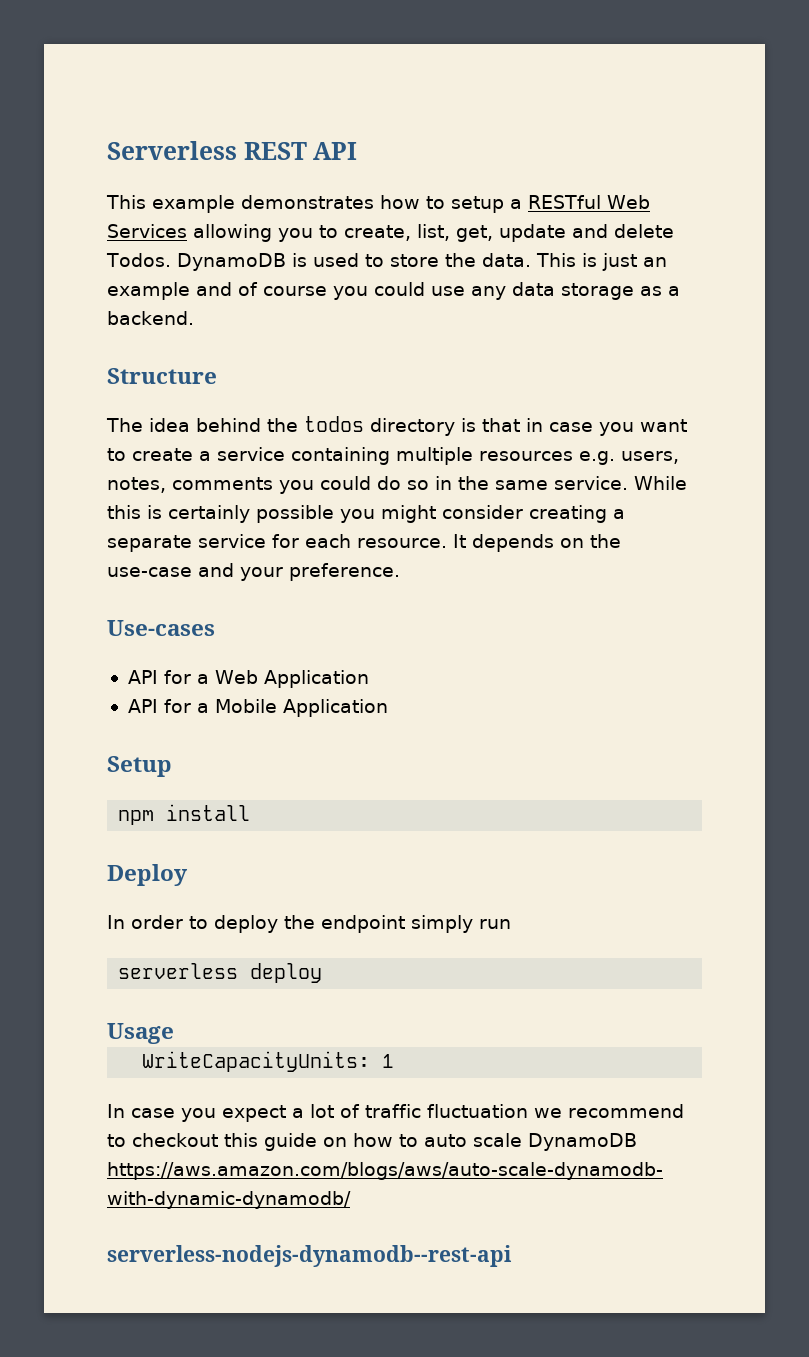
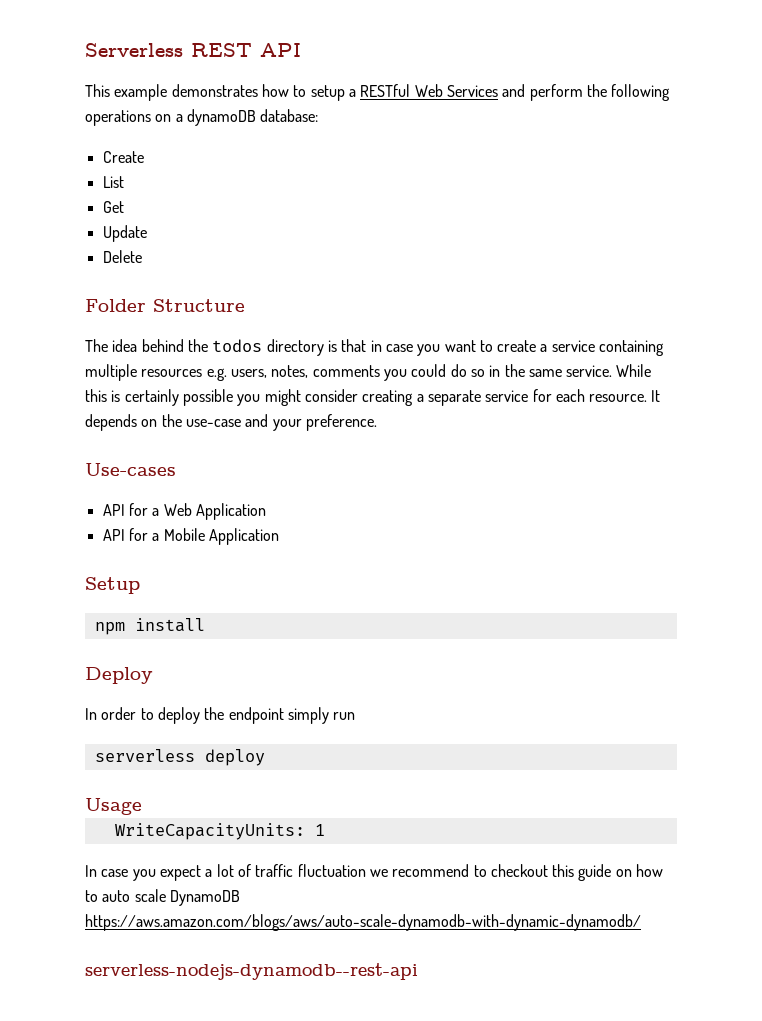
- This example demonstrates how to setup a RESTful Web Services allowing you to create, list, get, update and delete Todos. DynamoDB is used to store the data. This is just an example and of course you could use any data storage as a backend.
- Structure
+ This example demonstrates how to setup a RESTful Web Services and perform the following operations on a dynamoDB database:
+ Create
+ List
+ Get
+ Update
+ Delete
+ Folder Structure

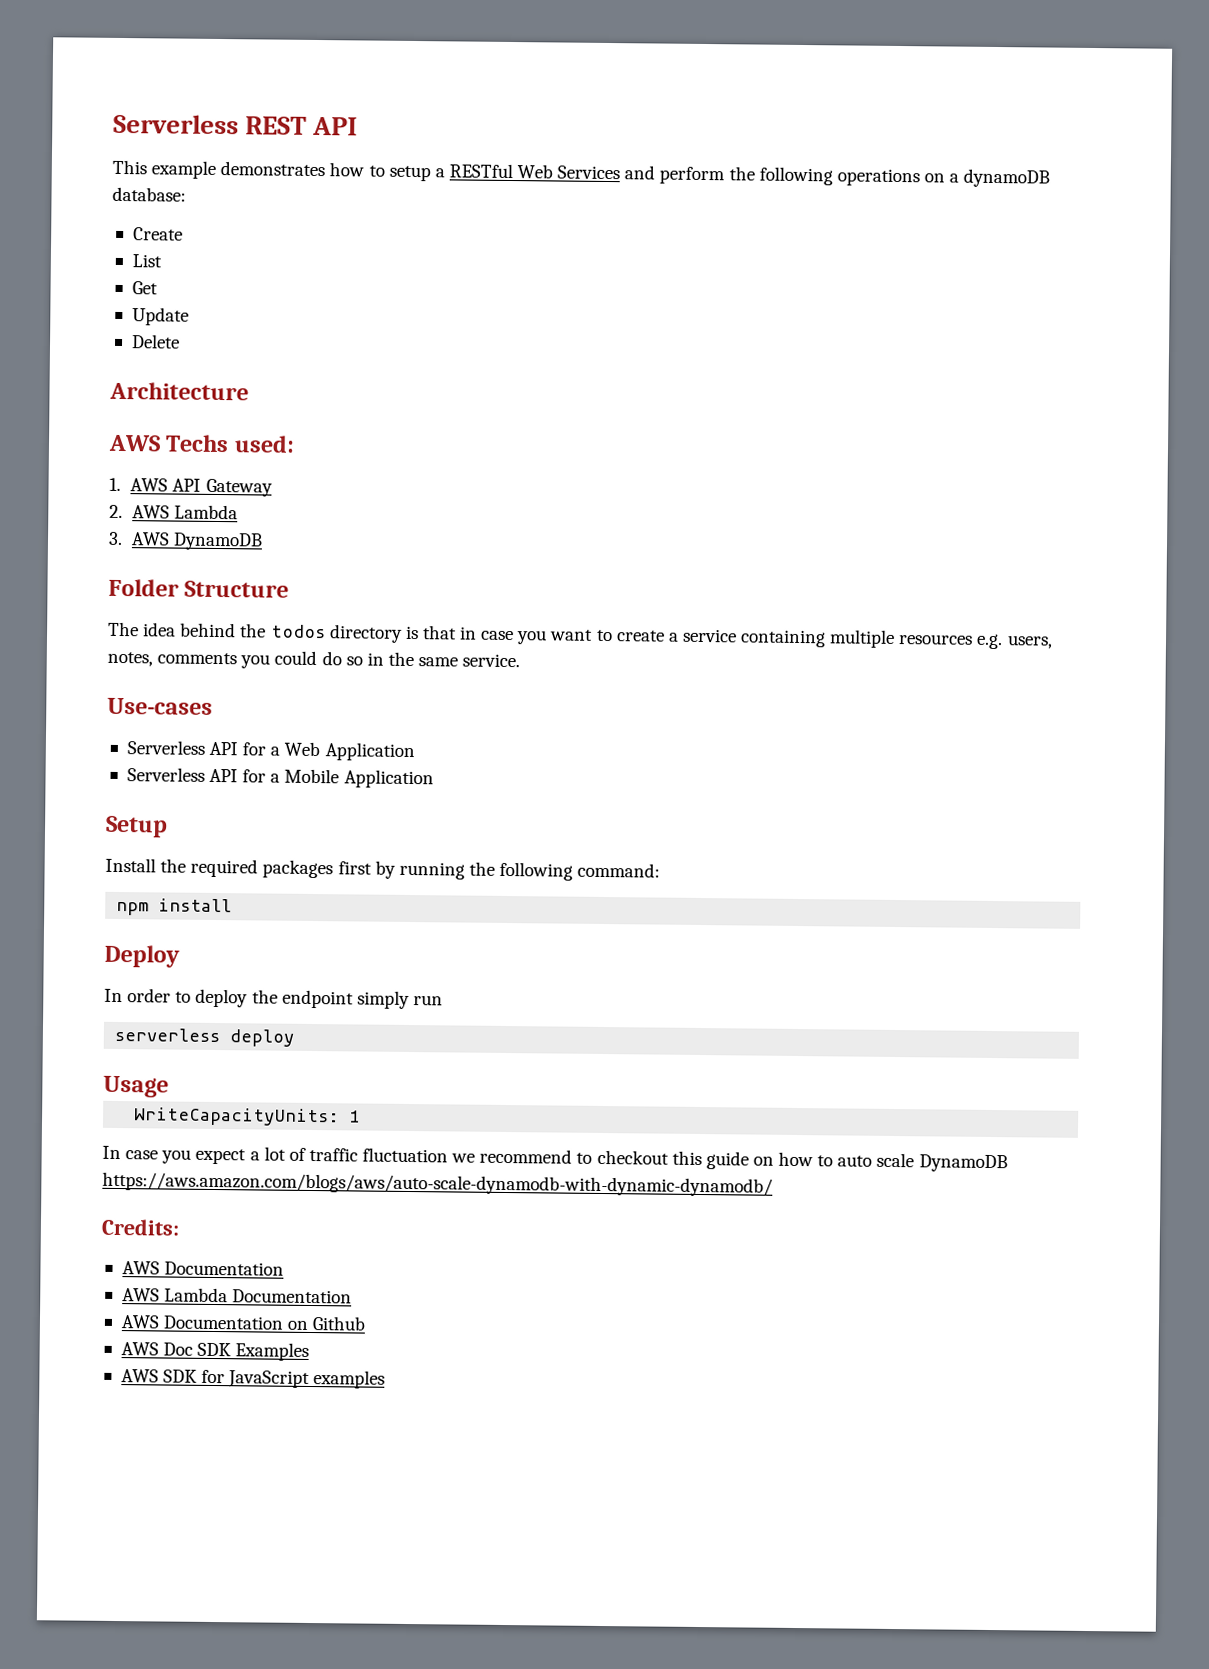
+ Architecture
+ AWS Techs used:
+ 1. AWS API Gateway
+ 2. AWS Lambda
+ 3. AWS DynamoDB
- While this is certainly possible you might consider creating a separate service for each resource. It depends on the use-case and your preference.
- API for a Web Application
+ Serverless API for a Web Application
- API for a Mobile Application
+ Serverless API for a Mobile Application
+ Install the required packages first by running the following command:
- serverless-nodejs-dynamodb--rest-api
+ Credits:
+ AWS Documentation
+ AWS Lambda Documentation
+ AWS Documentation on Github
+ AWS Doc SDK Examples
+ AWS SDK for JavaScript examples

